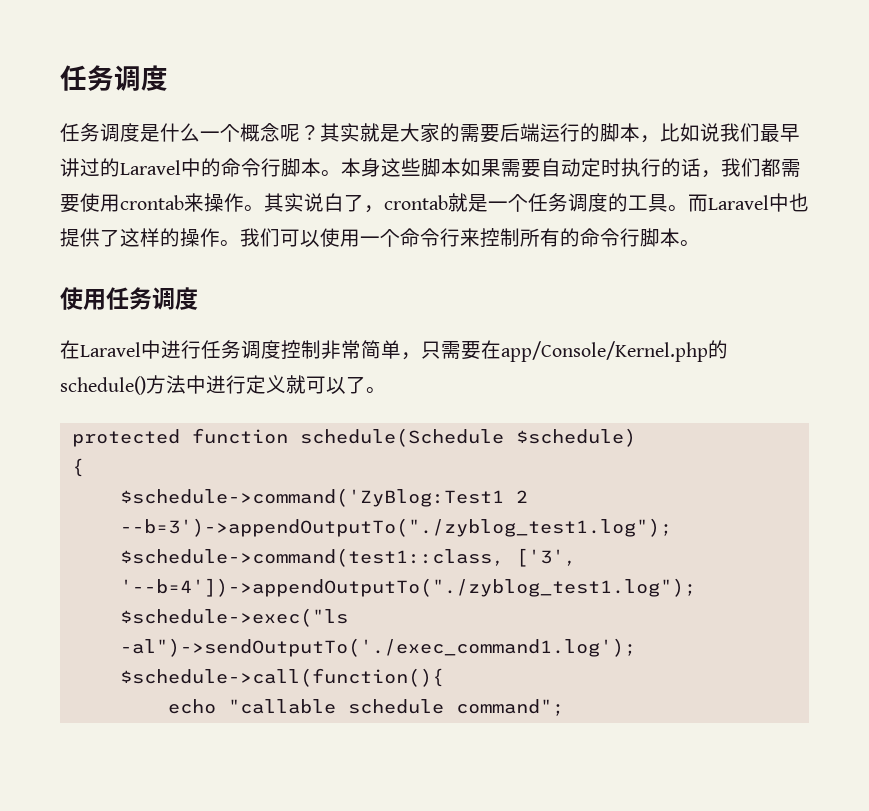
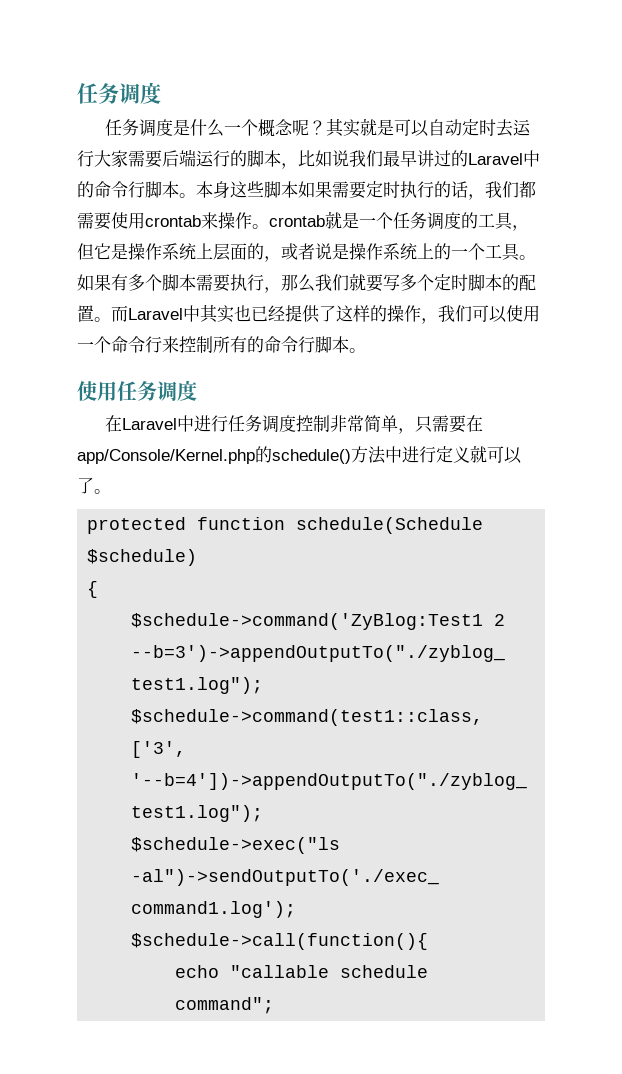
- 其实就是大家的需要后端运行的脚本，比如说我们最早讲过的Laravel中的命令行脚本。
+ 其实就是可以自动定时去运行大家需要后端运行的脚本，比如说我们最早讲过的Laravel中的命令行脚本。
- 本身这些脚本如果需要自动定时执行的话，我们都需要使用crontab来操作。其实说白了，crontab就是一个任务调度的工具。而Laravel中也提供了这样的操作。我们可以使用一个命令行来控制所有的命令行脚本。
+ 本身这些脚本如果需要定时执行的话，我们都需要使用crontab来操作。crontab就是一个任务调度的工具，但它是操作系统上层面的，或者说是操作系统上的一个工具。如果有多个脚本需要执行，那么我们就要写多个定时脚本的配置。而Laravel中其实也已经提供了这样的操作，我们可以使用一个命令行来控制所有的命令行脚本。

